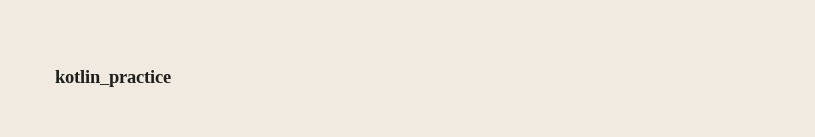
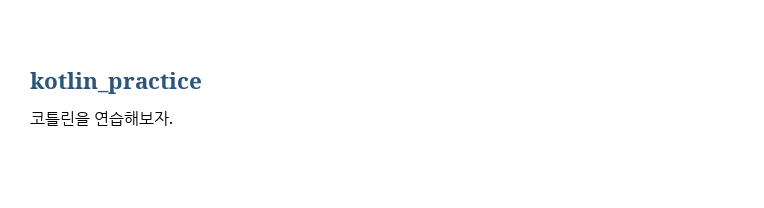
+ 코틀린을 연습해보자.

